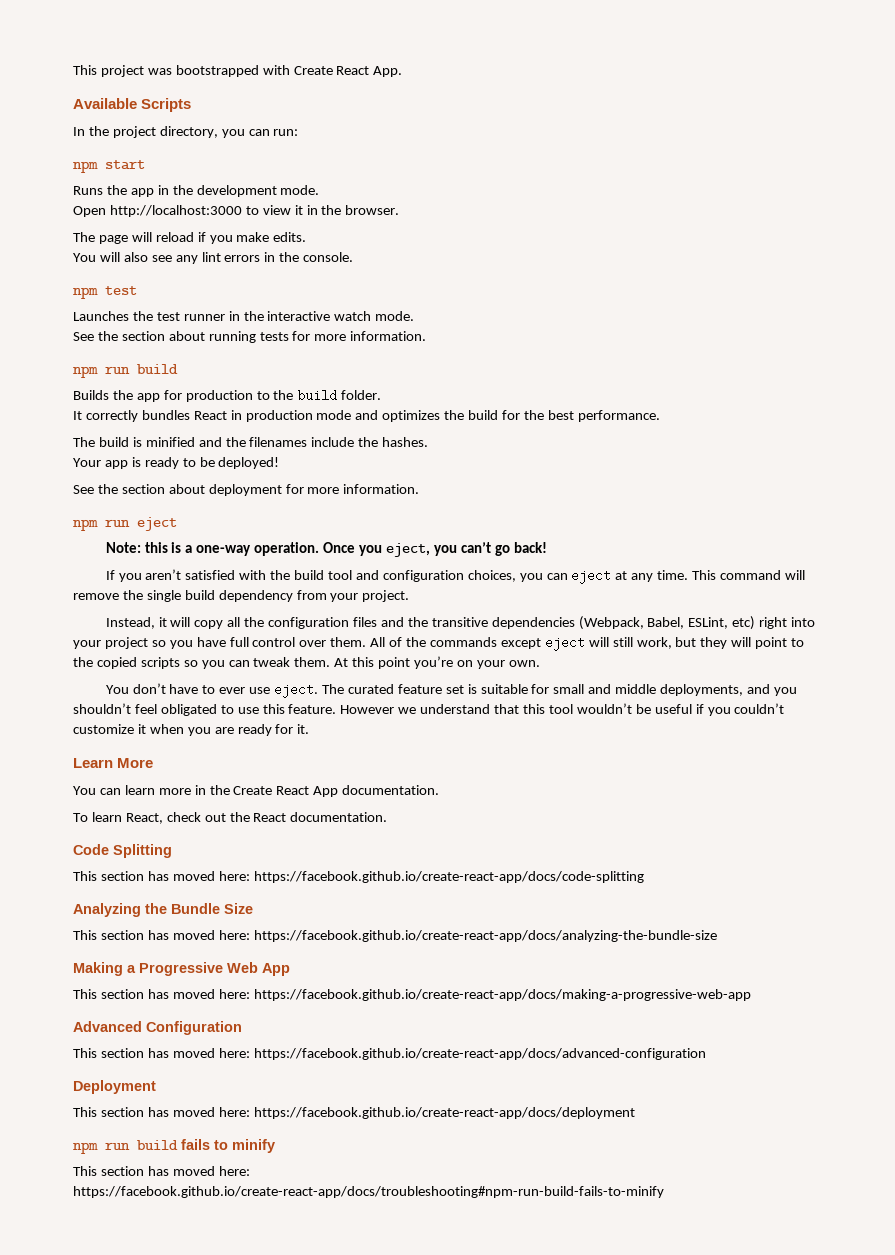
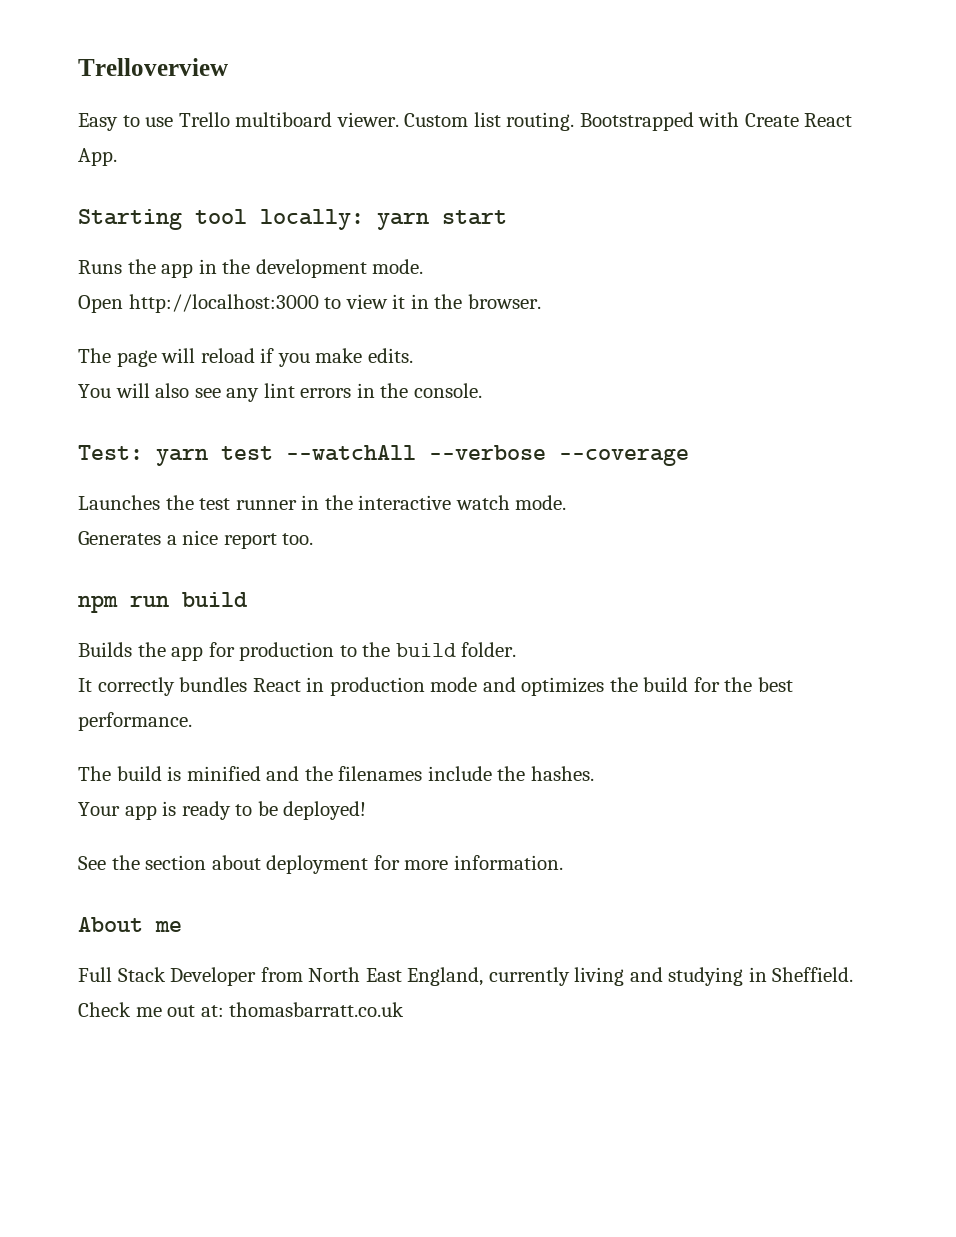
- This project was bootstrapped with Create React App.
- Available Scripts
- In the project directory, you can run:
- npm start
+ Trelloverview
+ Easy to use Trello multiboard viewer. Custom list routing. Bootstrapped with Create React App.
+ Starting tool locally: yarn start
- npm test
+ Test: yarn test --watchAll --verbose --coverage
- See the section about running tests for more information.
+ Generates a nice report too.
- npm run eject
- Note: this is a one-way operation. Once you eject, you can’t go back!
- If you aren’t satisfied with the build tool and configuration choices, you can eject at any time. This command will remove the single build dependency from your project.
- Instead, it will copy all the configuration files and the transitive dependencies (Webpack, Babel, ESLint, etc) right into your project so you have full control over them. All of the commands except eject will still work, but they will point to the copied scripts so you can tweak them. At this point you’re on your own.
- You don’t have to ever use eject. The curated feature set is suitable for small and middle deployments, and you shouldn’t feel obligated to use this feature. However we understand that this tool wouldn’t be useful if you couldn’t customize it when you are ready for it.
- Learn More
- You can learn more in the Create React App documentation.
- To learn React, check out the React documentation.
- Code Splitting
- This section has moved here: https://facebook.github.io/create-react-app/docs/code-splitting
- Analyzing the Bundle Size
- This section has moved here: https://facebook.github.io/create-react-app/docs/analyzing-the-bundle-size
- Making a Progressive Web App
- This section has moved here: https://facebook.github.io/create-react-app/docs/making-a-progressive-web-app
- Advanced Configuration
- This section has moved here: https://facebook.github.io/create-react-app/docs/advanced-configuration
- Deployment
- This section has moved here: https://facebook.github.io/create-react-app/docs/deployment
- npm run build fails to minify
- This section has moved here: https://facebook.github.io/create-react-app/docs/troubleshooting#npm-run-build-fails-to-minify
+ About me
+ Full Stack Developer from North East England, currently living and studying in Sheffield. Check me out at: thomasbarratt.co.uk

